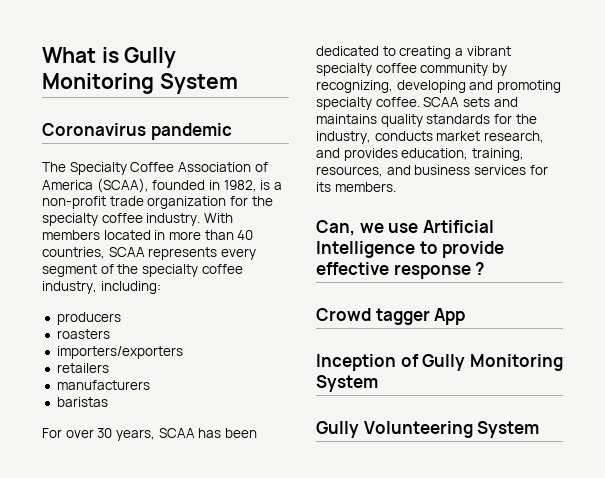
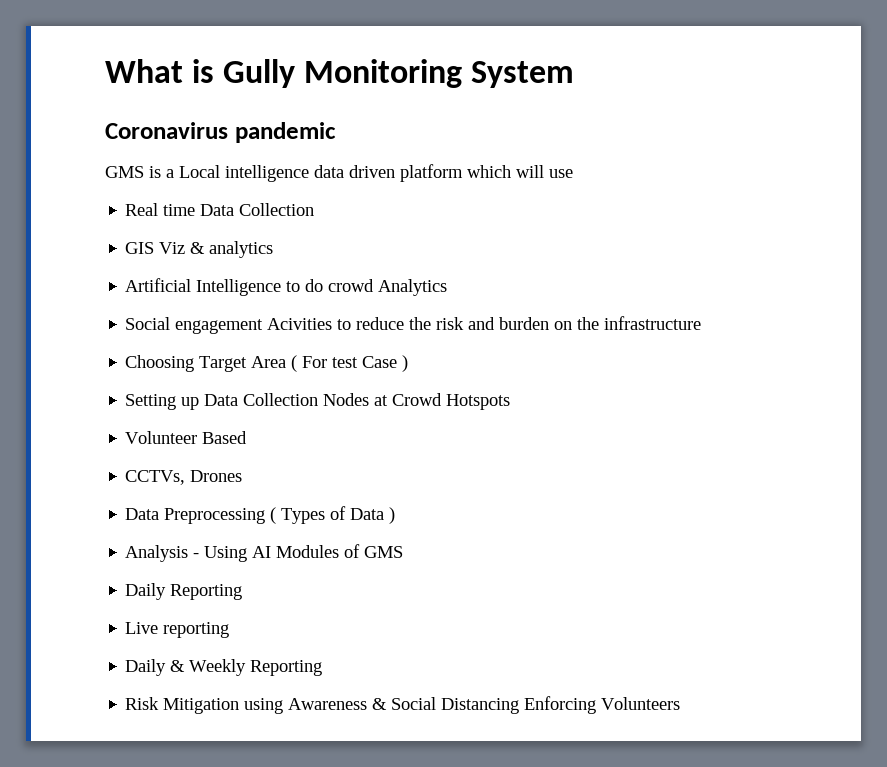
- The Specialty Coffee Association of America (SCAA), founded in 1982, is a non-profit trade organization for the specialty coffee industry. With members located in more than 40 countries, SCAA represents every segment of the specialty coffee industry, including:
- producers
- roasters
- importers/exporters
- retailers
- manufacturers
- baristas
- For over 30 years, SCAA has been dedicated to creating a vibrant specialty coffee community by recognizing, developing and promoting specialty coffee. SCAA sets and maintains quality standards for the industry, conducts market research, and provides education, training, resources, and business services for its members.
- Can, we use Artificial Intelligence to provide effective response ?
- Crowd tagger App
- Inception of Gully Monitoring System
- Gully Volunteering System
+ GMS is a Local intelligence data driven platform which will use
+ Real time Data Collection
+ GIS Viz & analytics
+ Artificial Intelligence to do crowd Analytics
+ Social engagement Acivities to reduce the risk and burden on the infrastructure
+ Choosing Target Area ( For test Case )
+ Setting up Data Collection Nodes at Crowd Hotspots
+ Volunteer Based
+ CCTVs, Drones
+ Data Preprocessing ( Types of Data )
+ Analysis - Using AI Modules of GMS
+ Daily Reporting
+ Live reporting
+ Daily & Weekly Reporting
+ Risk Mitigation using Awareness & Social Distancing Enforcing Volunteers

